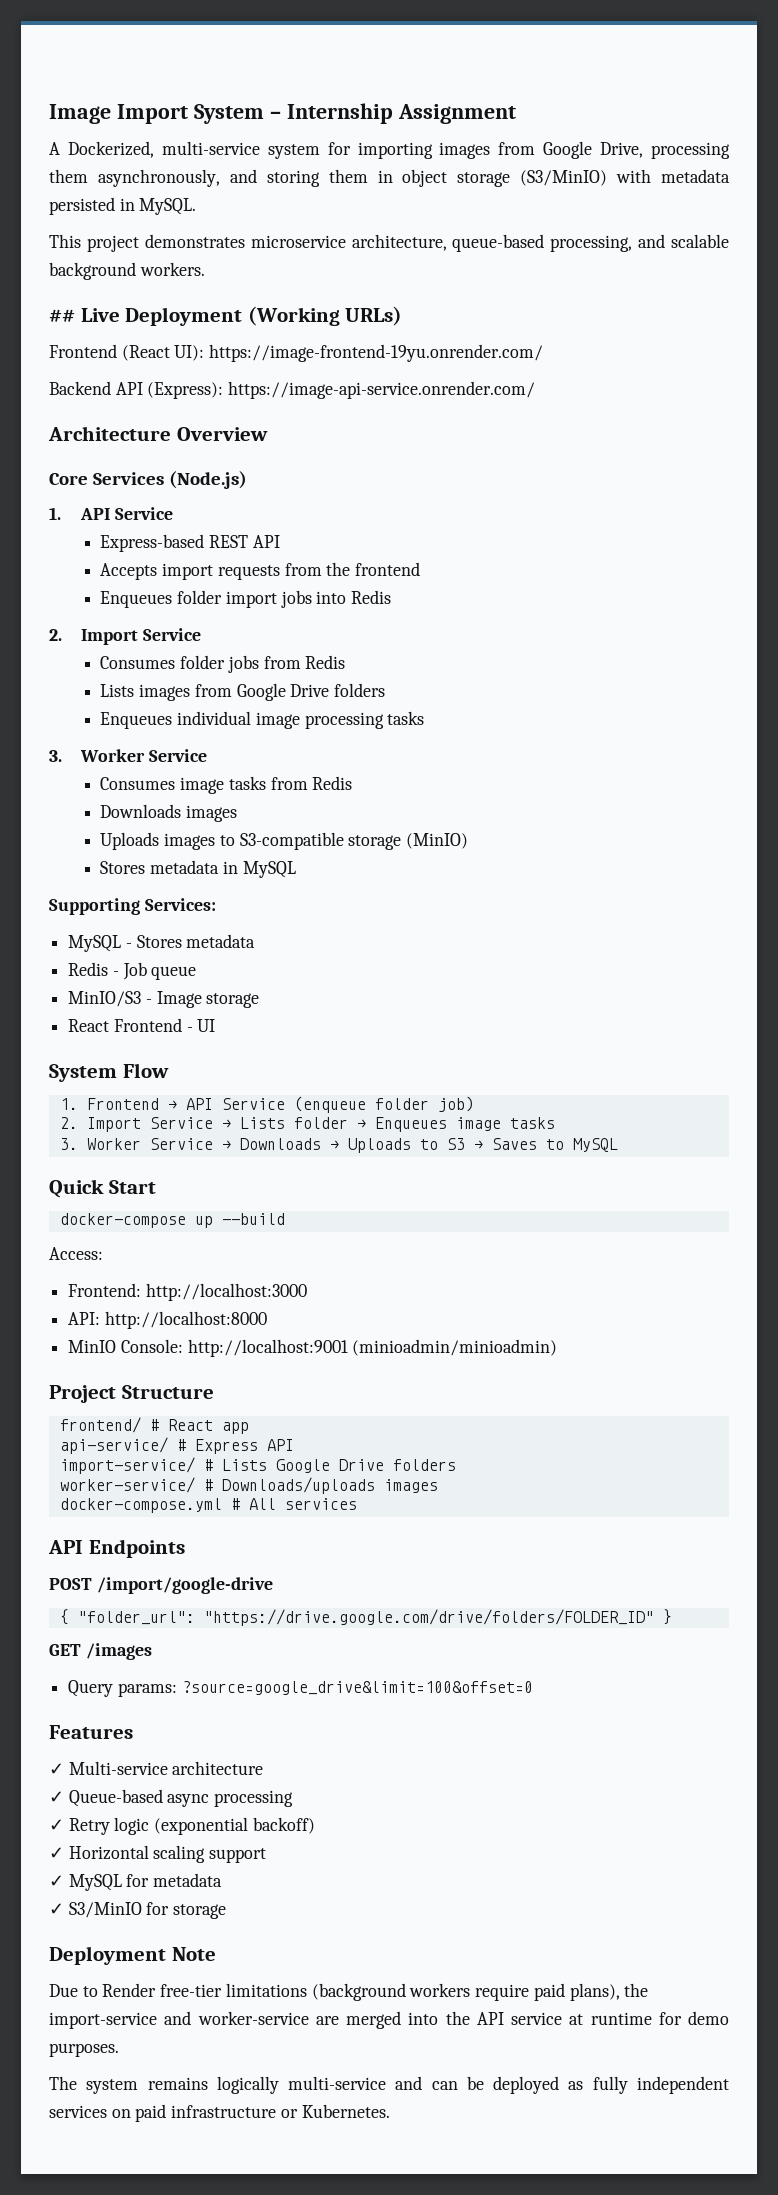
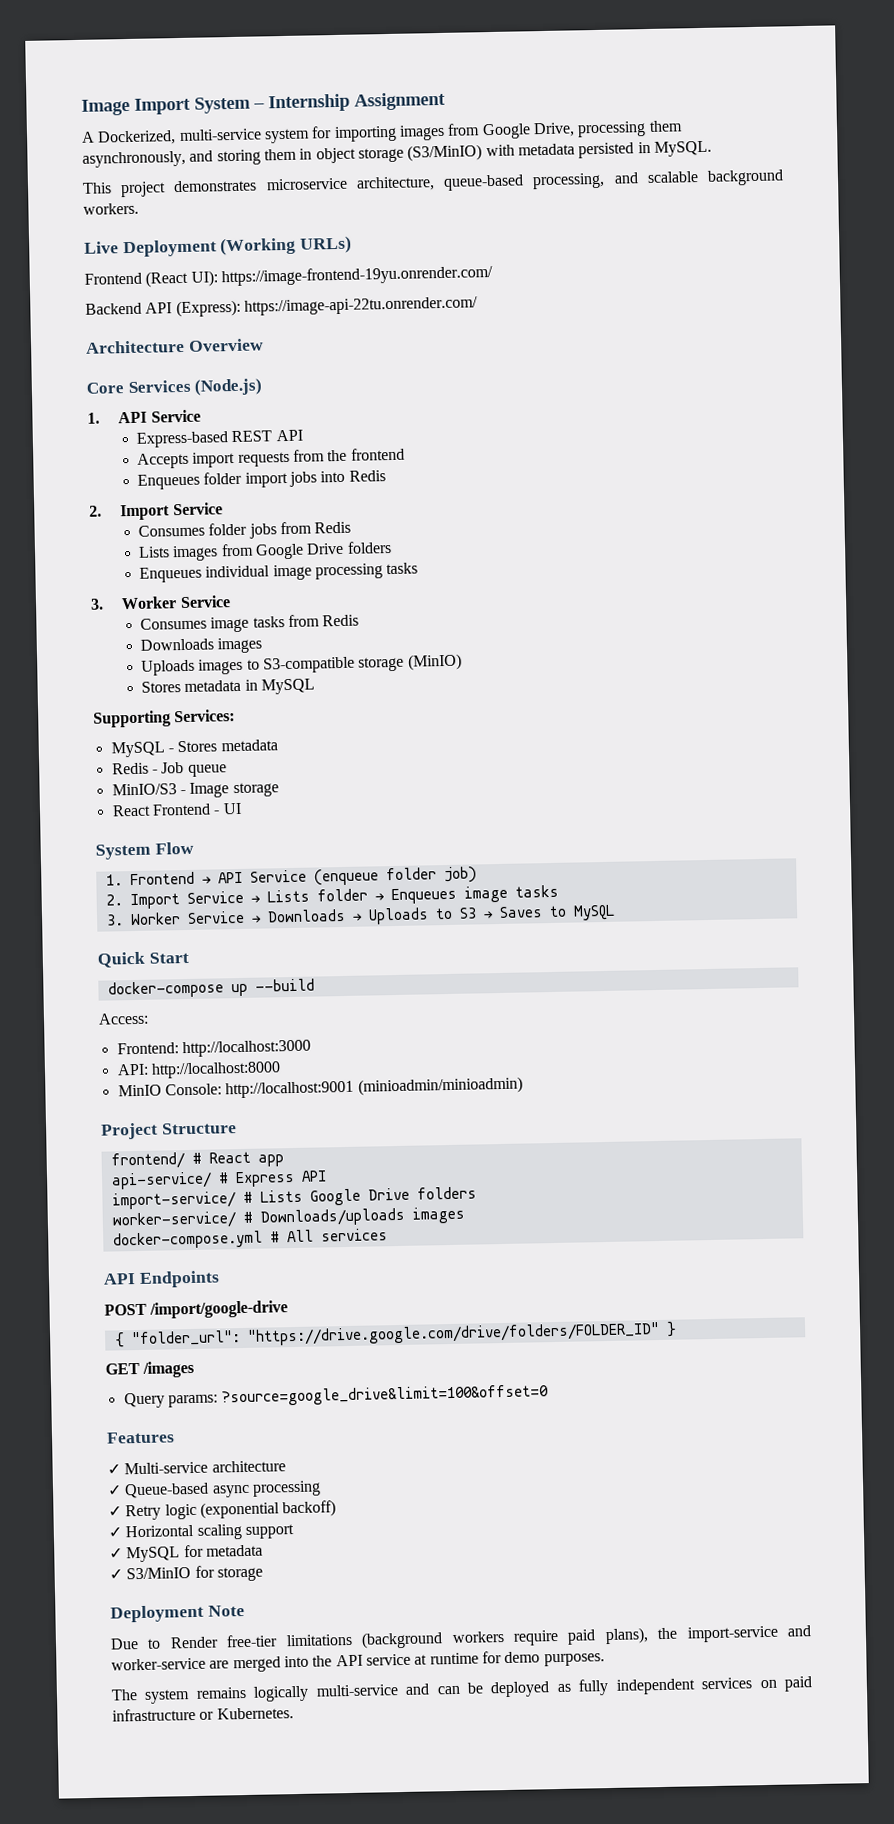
- ## Live Deployment (Working URLs)
+ Live Deployment (Working URLs)
- Backend API (Express): https://image-api-service.onrender.com/
+ Backend API (Express): https://image-api-22tu.onrender.com/

